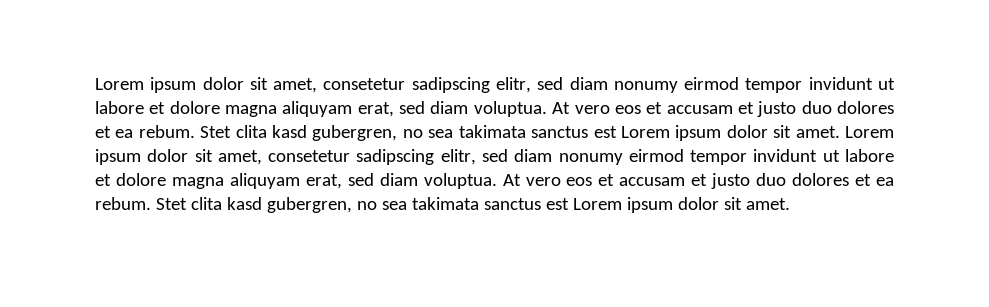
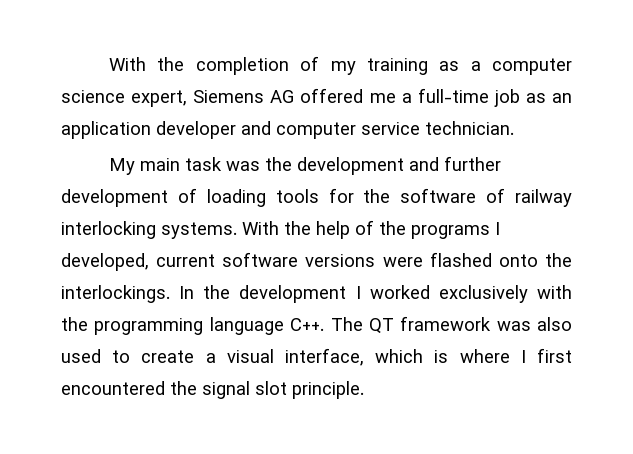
- Lorem ipsum dolor sit amet, consetetur sadipscing elitr, sed diam nonumy eirmod tempor invidunt ut labore et dolore magna aliquyam erat, sed diam voluptua. At vero eos et accusam et justo duo dolores et ea rebum. Stet clita kasd gubergren, no sea takimata sanctus est Lorem ipsum dolor sit amet. Lorem ipsum dolor sit amet, consetetur sadipscing elitr, sed diam nonumy eirmod tempor invidunt ut labore et dolore magna aliquyam erat, sed diam voluptua. At vero eos et accusam et justo duo dolores et ea rebum. Stet clita kasd gubergren, no sea takimata sanctus est Lorem ipsum dolor sit amet.
+ With the completion of my training as a computer science expert, Siemens AG offered me a full-time job as an application developer and computer service technician.
+ My main task was the development and further development of loading tools for the software of railway interlocking systems. With the help of the programs I developed, current software versions were flashed onto the interlockings. In the development I worked exclusively with the programming language C++. The QT framework was also used to create a visual interface, which is where I first encountered the signal slot principle.

